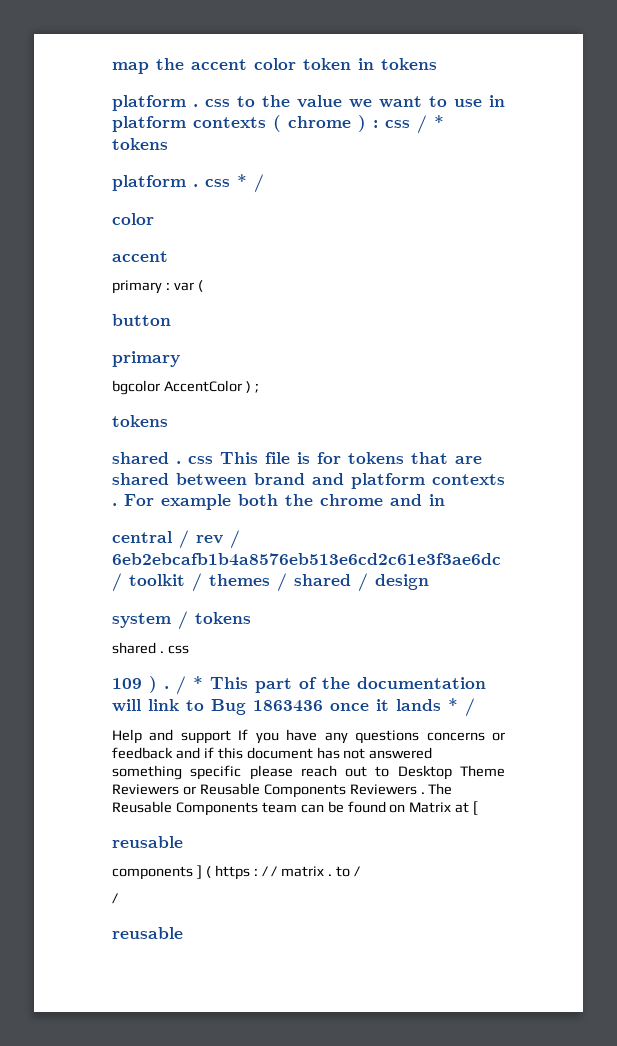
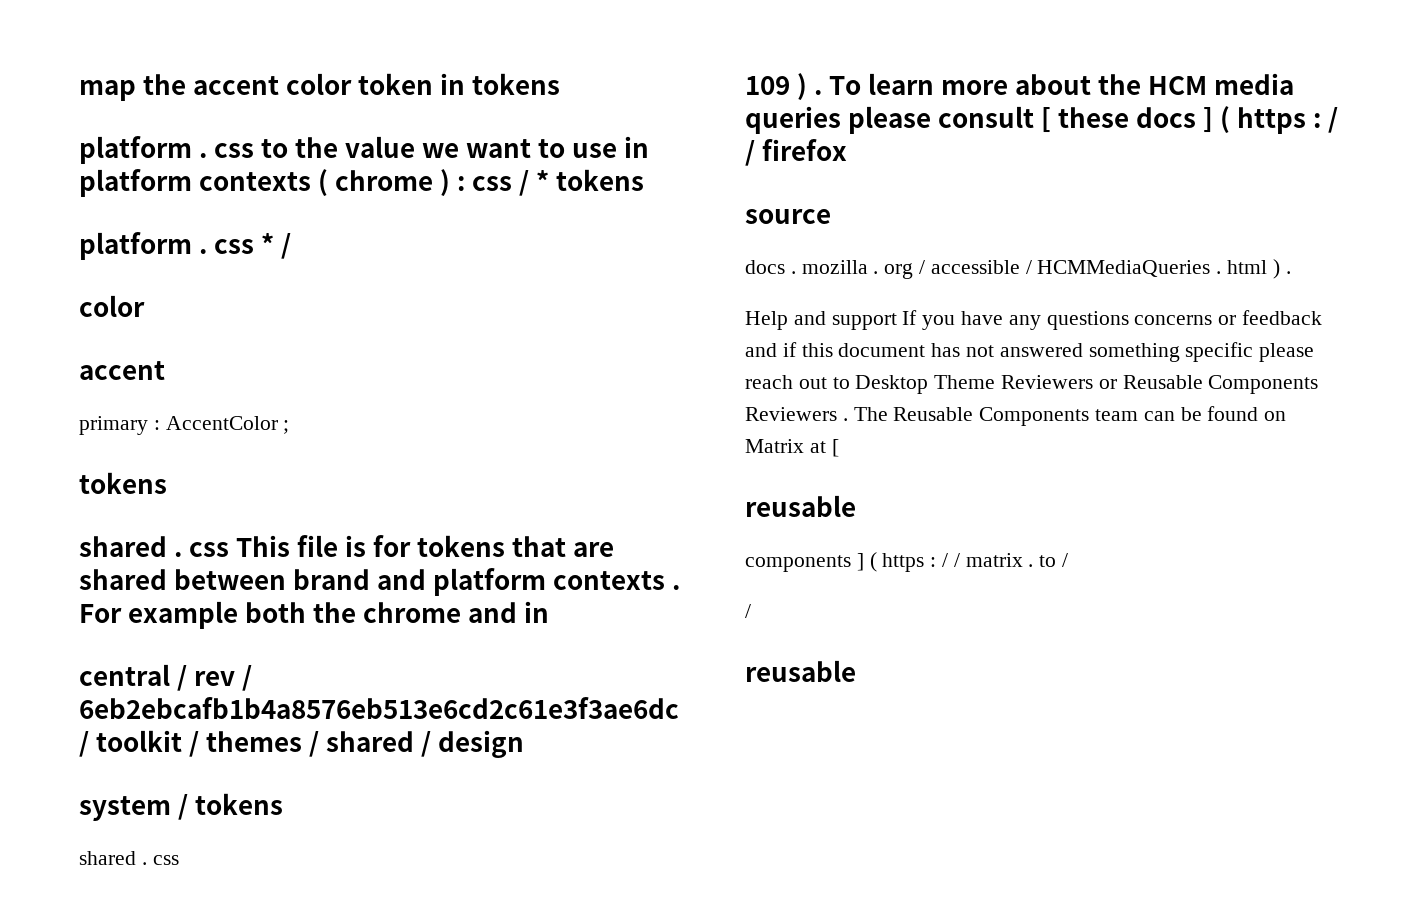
- primary : var (
- button
- primary
- bgcolor AccentColor ) ;
+ primary : AccentColor ;
- / * This part of the documentation will link to Bug 1863436 once it lands * /
+ To learn more about the HCM media queries please consult [ these docs ] ( https : / / firefox
+ source
+ docs . mozilla . org / accessible / HCMMediaQueries . html ) .

